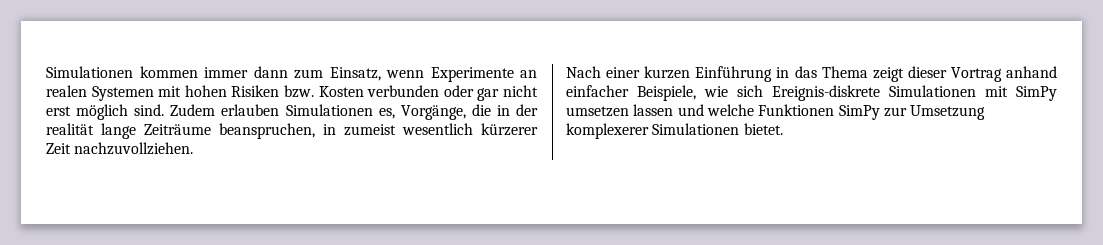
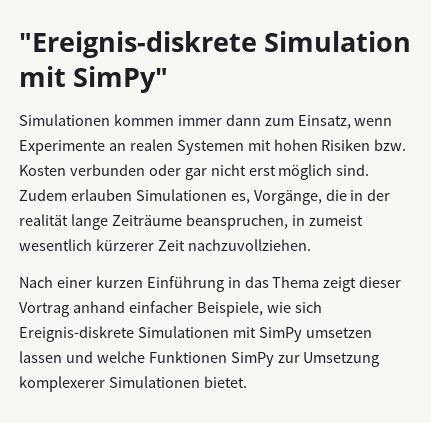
+ "Ereignis-diskrete Simulation mit SimPy"

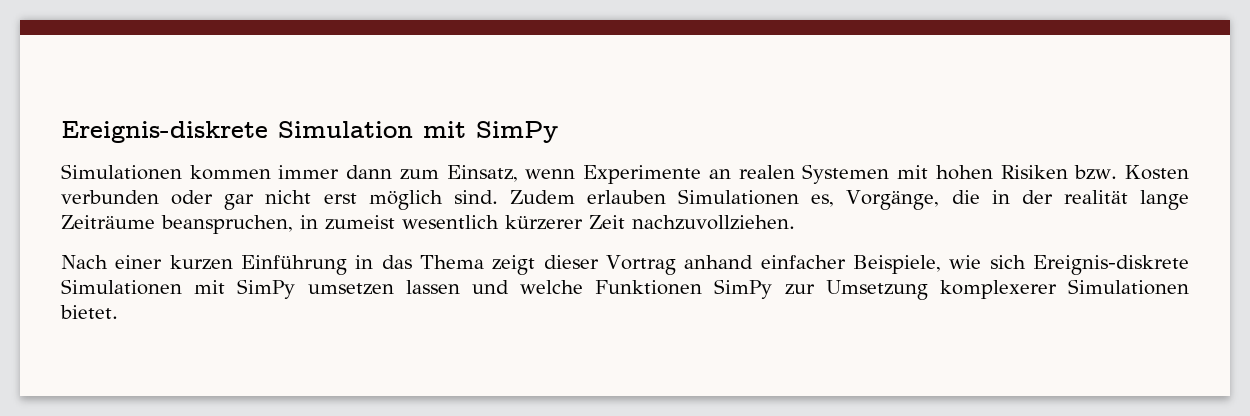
- "Ereignis-diskrete Simulation mit SimPy"
+ Ereignis-diskrete Simulation mit SimPy

